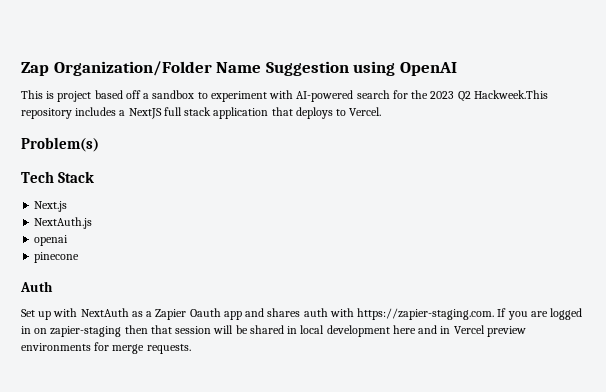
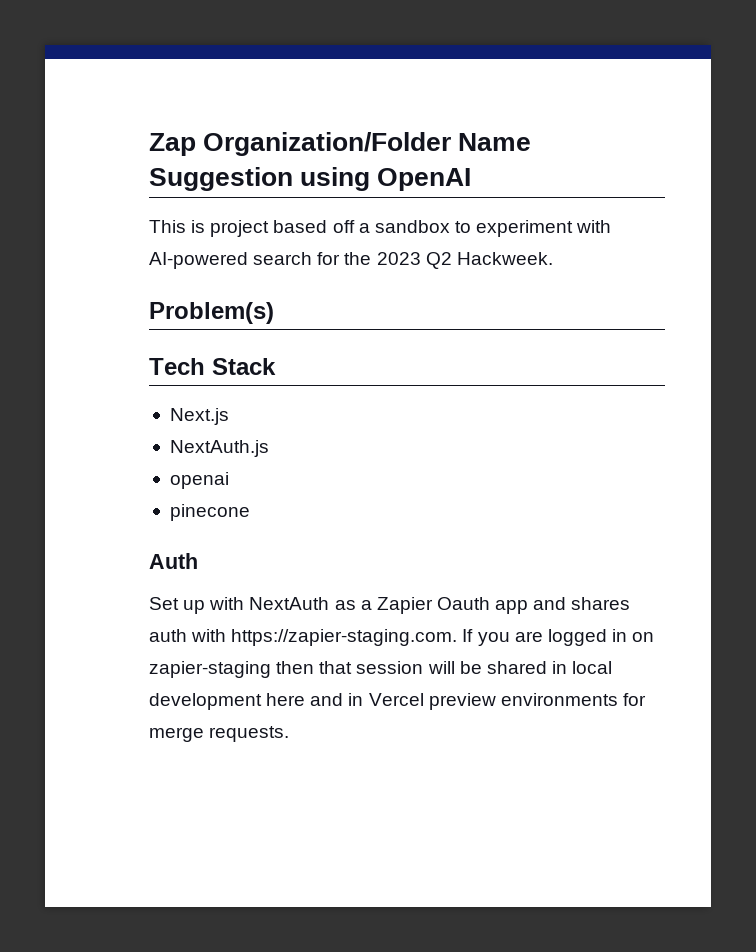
- This is project based off a sandbox to experiment with AI-powered search for the 2023 Q2 Hackweek.This repository includes a NextJS full stack application that deploys to Vercel.
+ This is project based off a sandbox to experiment with AI-powered search for the 2023 Q2 Hackweek.

